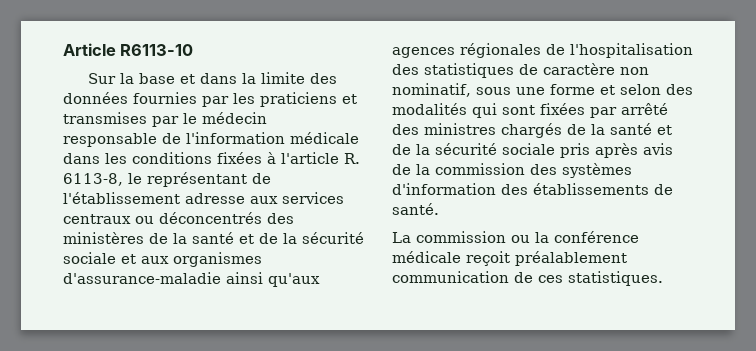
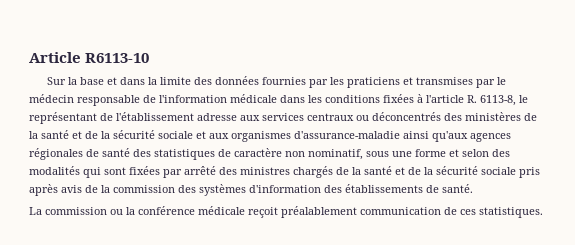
- Sur la base et dans la limite des données fournies par les praticiens et transmises par le médecin responsable de l'information médicale dans les conditions fixées à l'article R. 6113-8, le représentant de l'établissement adresse aux services centraux ou déconcentrés des ministères de la santé et de la sécurité sociale et aux organismes d'assurance-maladie ainsi qu'aux agences régionales de l'hospitalisation des statistiques de caractère non nominatif, sous une forme et selon des modalités qui sont fixées par arrêté des ministres chargés de la santé et de la sécurité sociale pris après avis de la commission des systèmes d'information des établissements de santé.
+ Sur la base et dans la limite des données fournies par les praticiens et transmises par le médecin responsable de l'information médicale dans les conditions fixées à l'article R. 6113-8, le représentant de l'établissement adresse aux services centraux ou déconcentrés des ministères de la santé et de la sécurité sociale et aux organismes d'assurance-maladie ainsi qu'aux agences régionales de santé des statistiques de caractère non nominatif, sous une forme et selon des modalités qui sont fixées par arrêté des ministres chargés de la santé et de la sécurité sociale pris après avis de la commission des systèmes d'information des établissements de santé.

